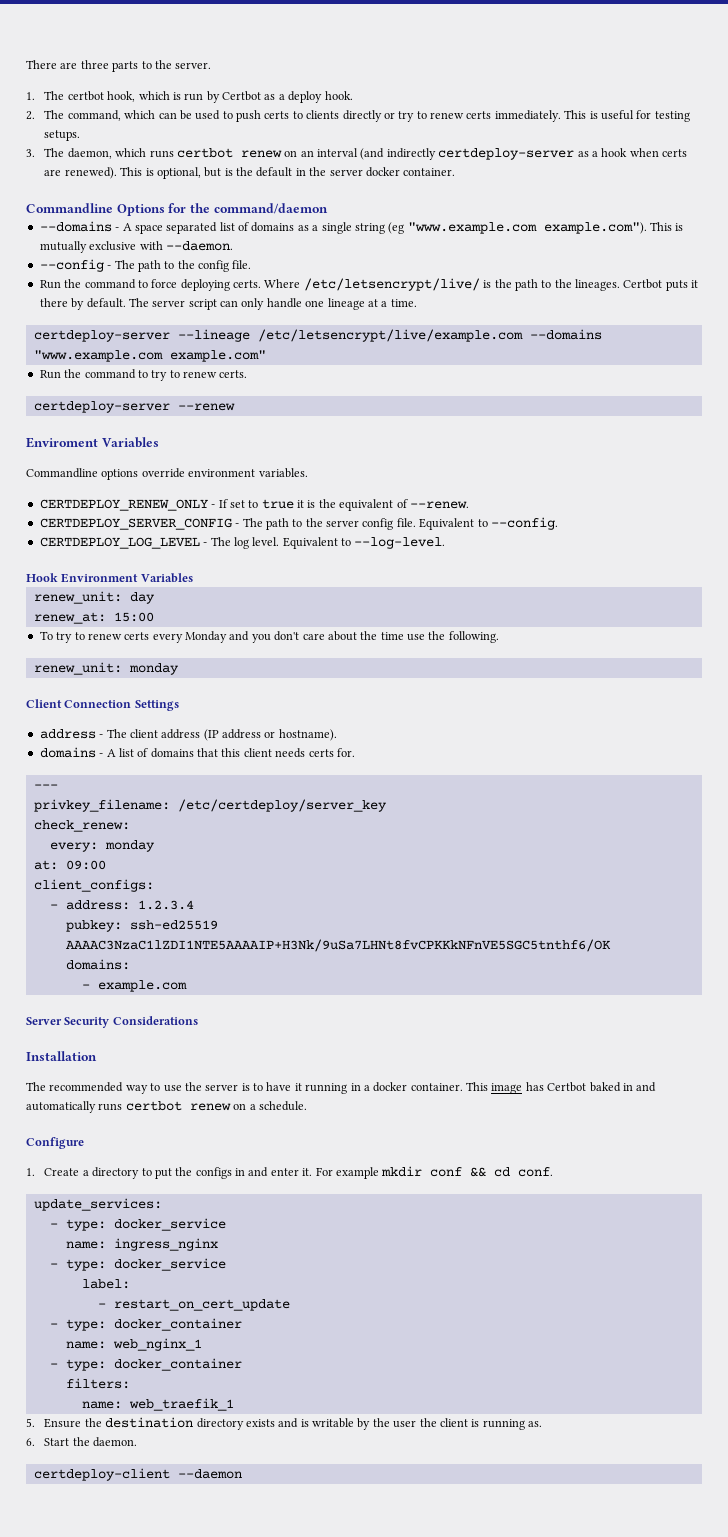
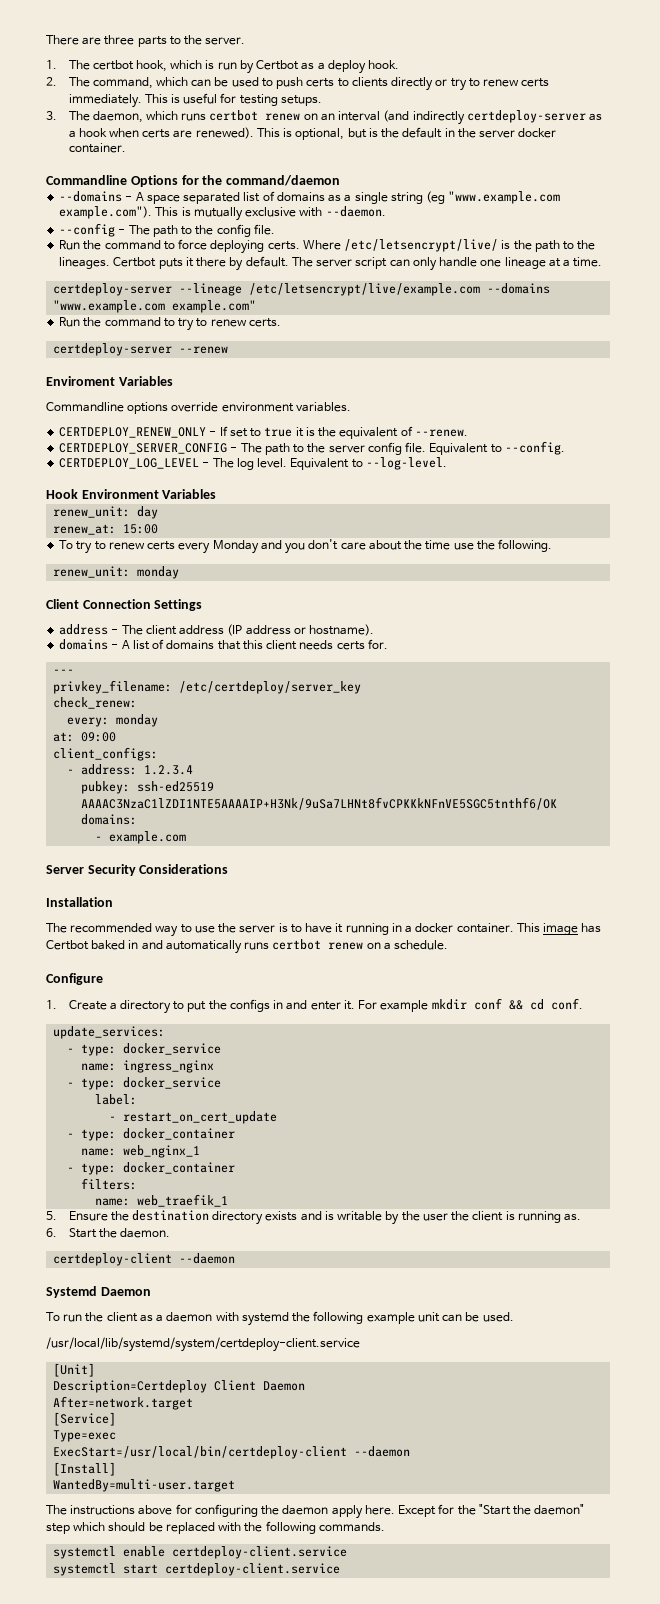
+ Systemd Daemon
+ To run the client as a daemon with systemd the following example unit can be used.
+ /usr/local/lib/systemd/system/certdeploy-client.service
+ [Unit]
+ Description=Certdeploy Client Daemon
+ After=network.target
+ [Service]
+ Type=exec
+ ExecStart=/usr/local/bin/certdeploy-client --daemon
+ [Install]
+ WantedBy=multi-user.target
+ The instructions above for configuring the daemon apply here. Except for the "Start the daemon" step which should be replaced with the following commands.
+ systemctl enable certdeploy-client.service
+ systemctl start certdeploy-client.service

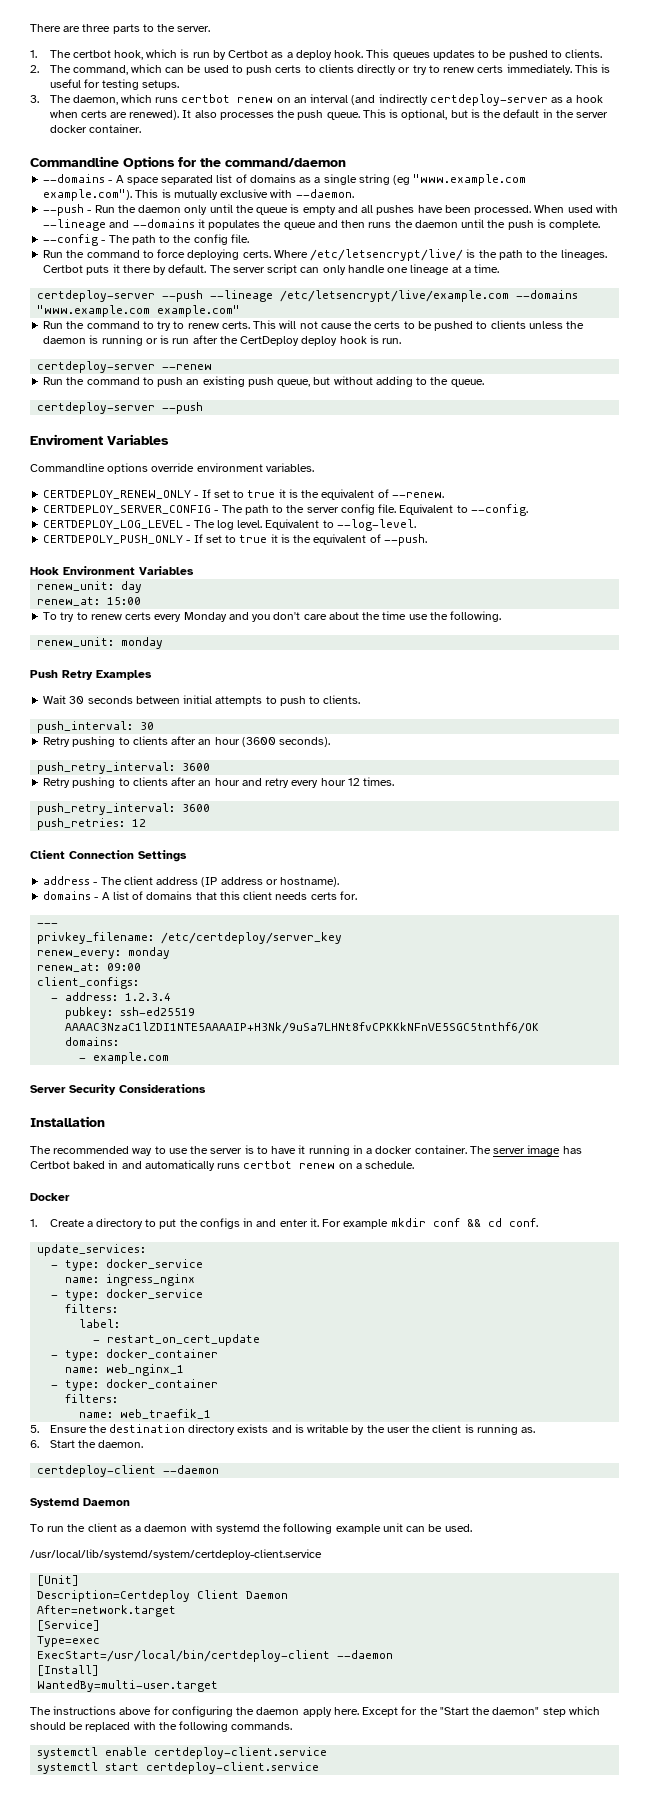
+ This queues updates to be pushed to clients.
+ It also processes the push queue.
+ --push - Run the daemon only until the queue is empty and all pushes have been processed. When used with --lineage and --domains it populates the queue and then runs the daemon until the push is complete.
- certdeploy-server --lineage /etc/letsencrypt/live/example.com --domains "www.example.com example.com"
+ certdeploy-server --push --lineage /etc/letsencrypt/live/example.com --domains "www.example.com example.com"
- Run the command to try to renew certs.
+ Run the command to try to renew certs. This will not cause the certs to be pushed to clients unless the daemon is running or is run after the CertDeploy deploy hook is run.
  certdeploy-server --renew
+ Run the command to push an existing push queue, but without adding to the queue.
+ certdeploy-server --push
+ CERTDEPOLY_PUSH_ONLY - If set to true it is the equivalent of --push.
+ Push Retry Examples
+ Wait 30 seconds between initial attempts to push to clients.
+ push_interval: 30
+ Retry pushing to clients after an hour (3600 seconds).
+ push_retry_interval: 3600
+ Retry pushing to clients after an hour and retry every hour 12 times.
+ push_retry_interval: 3600
+ push_retries: 12
- check_renew:
- every: monday
- at: 09:00
+ renew_every: monday
+ renew_at: 09:00
- This image has Certbot baked in and automatically runs certbot renew on a schedule.
+ The server image has Certbot baked in and automatically runs certbot renew on a schedule.
- Configure
+ Docker
  name: ingress_nginx
  - type: docker_service
+ filters:

